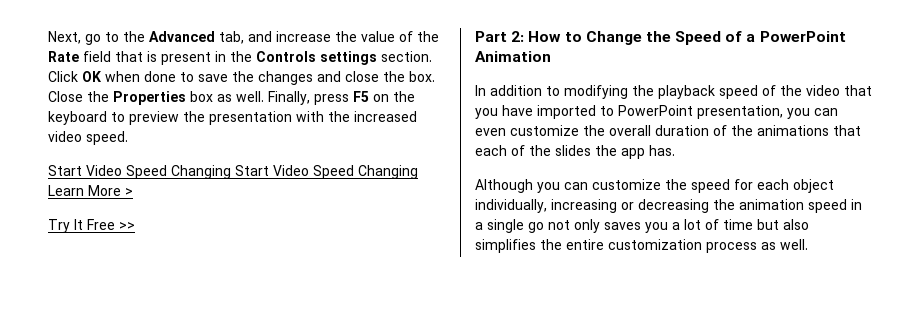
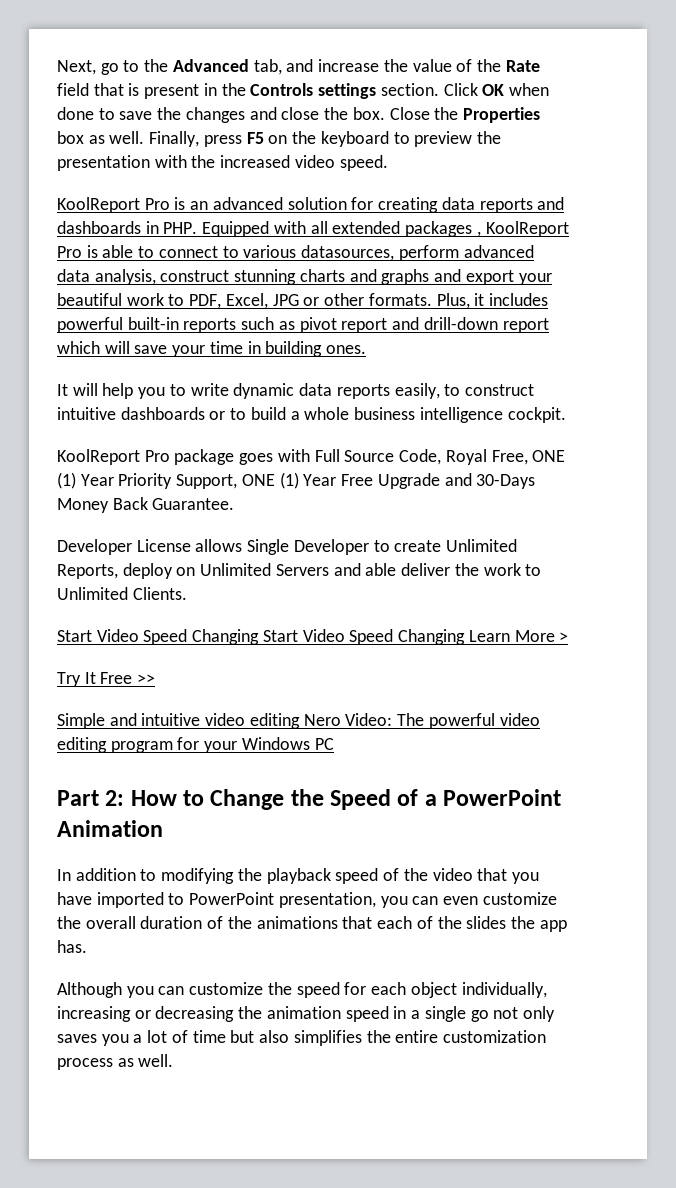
+ KoolReport Pro is an advanced solution for creating data reports and dashboards in PHP. Equipped with all extended packages , KoolReport Pro is able to connect to various datasources, perform advanced data analysis, construct stunning charts and graphs and export your beautiful work to PDF, Excel, JPG or other formats. Plus, it includes powerful built-in reports such as pivot report and drill-down report which will save your time in building ones.
+ It will help you to write dynamic data reports easily, to construct intuitive dashboards or to build a whole business intelligence cockpit.
+ KoolReport Pro package goes with Full Source Code, Royal Free, ONE (1) Year Priority Support, ONE (1) Year Free Upgrade and 30-Days Money Back Guarantee.
+ Developer License allows Single Developer to create Unlimited Reports, deploy on Unlimited Servers and able deliver the work to Unlimited Clients.
+ Simple and intuitive video editing Nero Video: The powerful video editing program for your Windows PC

